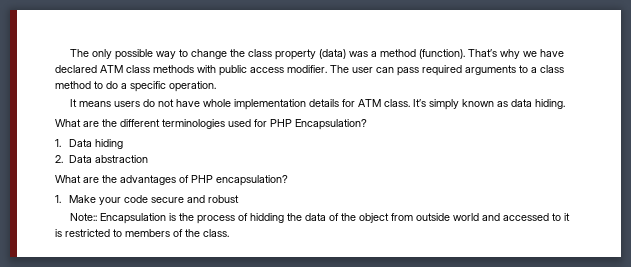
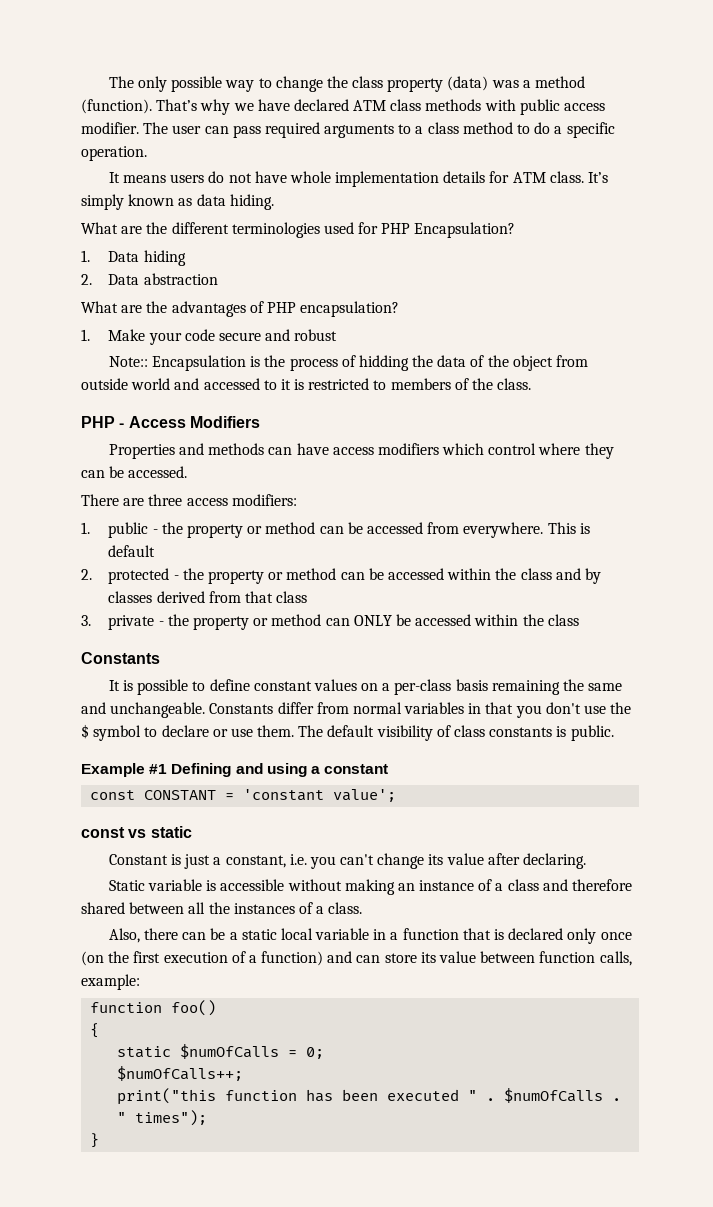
+ PHP - Access Modifiers
+ Properties and methods can have access modifiers which control where they can be accessed.
+ There are three access modifiers:
+ 1. public - the property or method can be accessed from everywhere. This is default
+ 2. protected - the property or method can be accessed within the class and by classes derived from that class
+ 3. private - the property or method can ONLY be accessed within the class
+ Constants
+ It is possible to define constant values on a per-class basis remaining the same and unchangeable. Constants differ from normal variables in that you don't use the $ symbol to declare or use them. The default visibility of class constants is public.
+ Example #1 Defining and using a constant
+ const CONSTANT = 'constant value';
+ const vs static
+ Constant is just a constant, i.e. you can't change its value after declaring.
+ Static variable is accessible without making an instance of a class and therefore shared between all the instances of a class.
+ Also, there can be a static local variable in a function that is declared only once (on the first execution of a function) and can store its value between function calls, example:
+ function foo()
+ {
+ static $numOfCalls = 0;
+ $numOfCalls++;
+ print("this function has been executed " . $numOfCalls . " times");
+ }

